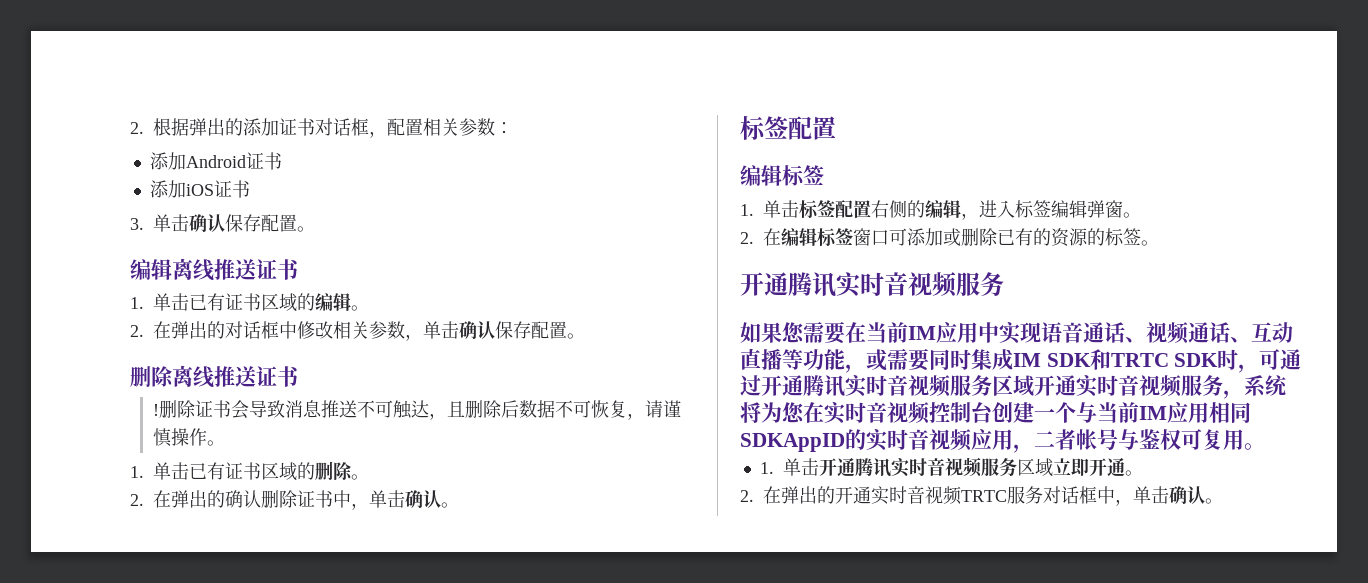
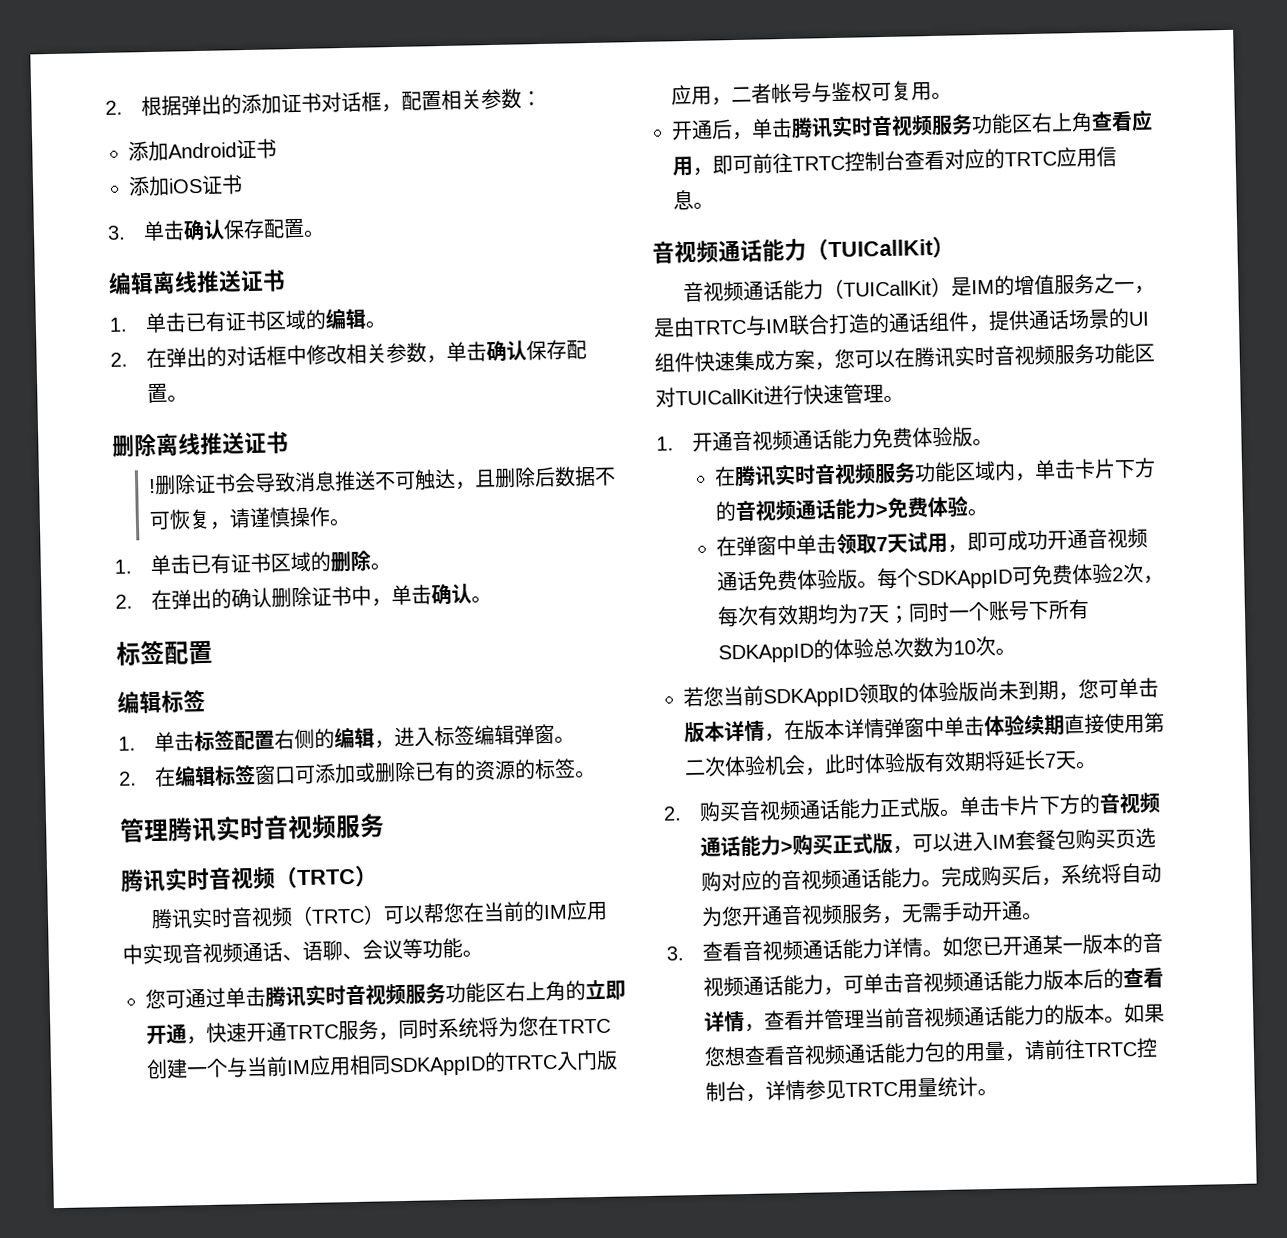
  2.在编辑标签窗口可添加或删除已有的资源的标签。
- 开通腾讯实时音视频服务
- 如果您需要在当前IM应用中实现语音通话、视频通话、互动直播等功能，或需要同时集成IM SDK和TRTC SDK时，可通过开通腾讯实时音视频服务区域开通实时音视频服务，系统将为您在实时音视频控制台创建一个与当前IM应用相同SDKAppID的实时音视频应用，二者帐号与鉴权可复用。
+ 管理腾讯实时音视频服务
+ 腾讯实时音视频（TRTC）
+ 腾讯实时音视频（TRTC）可以帮您在当前的IM应用中实现音视频通话、语聊、会议等功能。
+ 您可通过单击腾讯实时音视频服务功能区右上角的立即开通，快速开通TRTC服务，同时系统将为您在TRTC创建一个与当前IM应用相同SDKAppID的TRTC入门版应用，二者帐号与鉴权可复用。
- 1.单击开通腾讯实时音视频服务区域立即开通。
- 2.在弹出的开通实时音视频TRTC服务对话框中，单击确认。
+ 开通后，单击腾讯实时音视频服务功能区右上角查看应用，即可前往TRTC控制台查看对应的TRTC应用信息。
+ 音视频通话能力（TUICallKit）
+ 音视频通话能力（TUICallKit）是IM的增值服务之一，是由TRTC与IM联合打造的通话组件，提供通话场景的UI组件快速集成方案，您可以在腾讯实时音视频服务功能区对TUICallKit进行快速管理。
+ 1.开通音视频通话能力免费体验版。
+ 在腾讯实时音视频服务功能区域内，单击卡片下方的音视频通话能力>免费体验。
+ 在弹窗中单击领取7天试用，即可成功开通音视频通话免费体验版。每个SDKAppID可免费体验2次，每次有效期均为7天；同时一个账号下所有SDKAppID的体验总次数为10次。
+ 若您当前SDKAppID领取的体验版尚未到期，您可单击版本详情，在版本详情弹窗中单击体验续期直接使用第二次体验机会，此时体验版有效期将延长7天。
+ 2.购买音视频通话能力正式版。单击卡片下方的音视频通话能力>购买正式版，可以进入IM套餐包购买页选购对应的音视频通话能力。完成购买后，系统将自动为您开通音视频服务，无需手动开通。
+ 3.查看音视频通话能力详情。如您已开通某一版本的音视频通话能力，可单击音视频通话能力版本后的查看详情，查看并管理当前音视频通话能力的版本。如果您想查看音视频通话能力包的用量，请前往TRTC控制台，详情参见TRTC用量统计。

